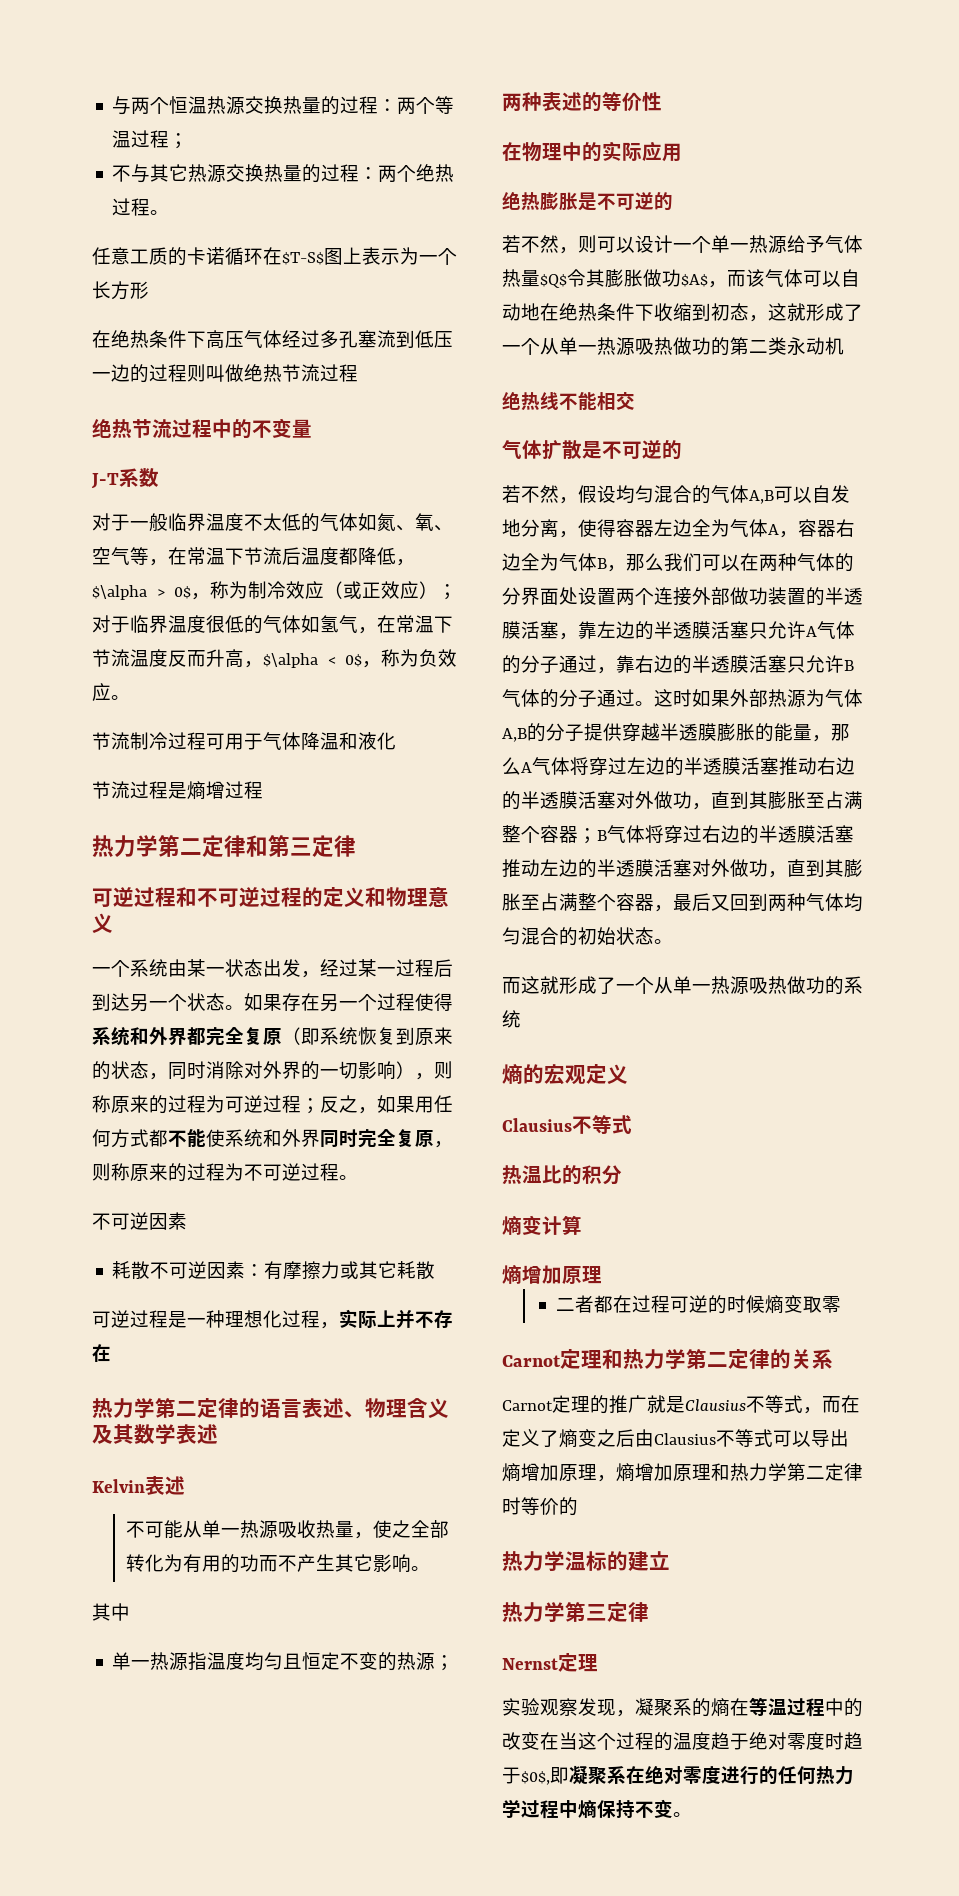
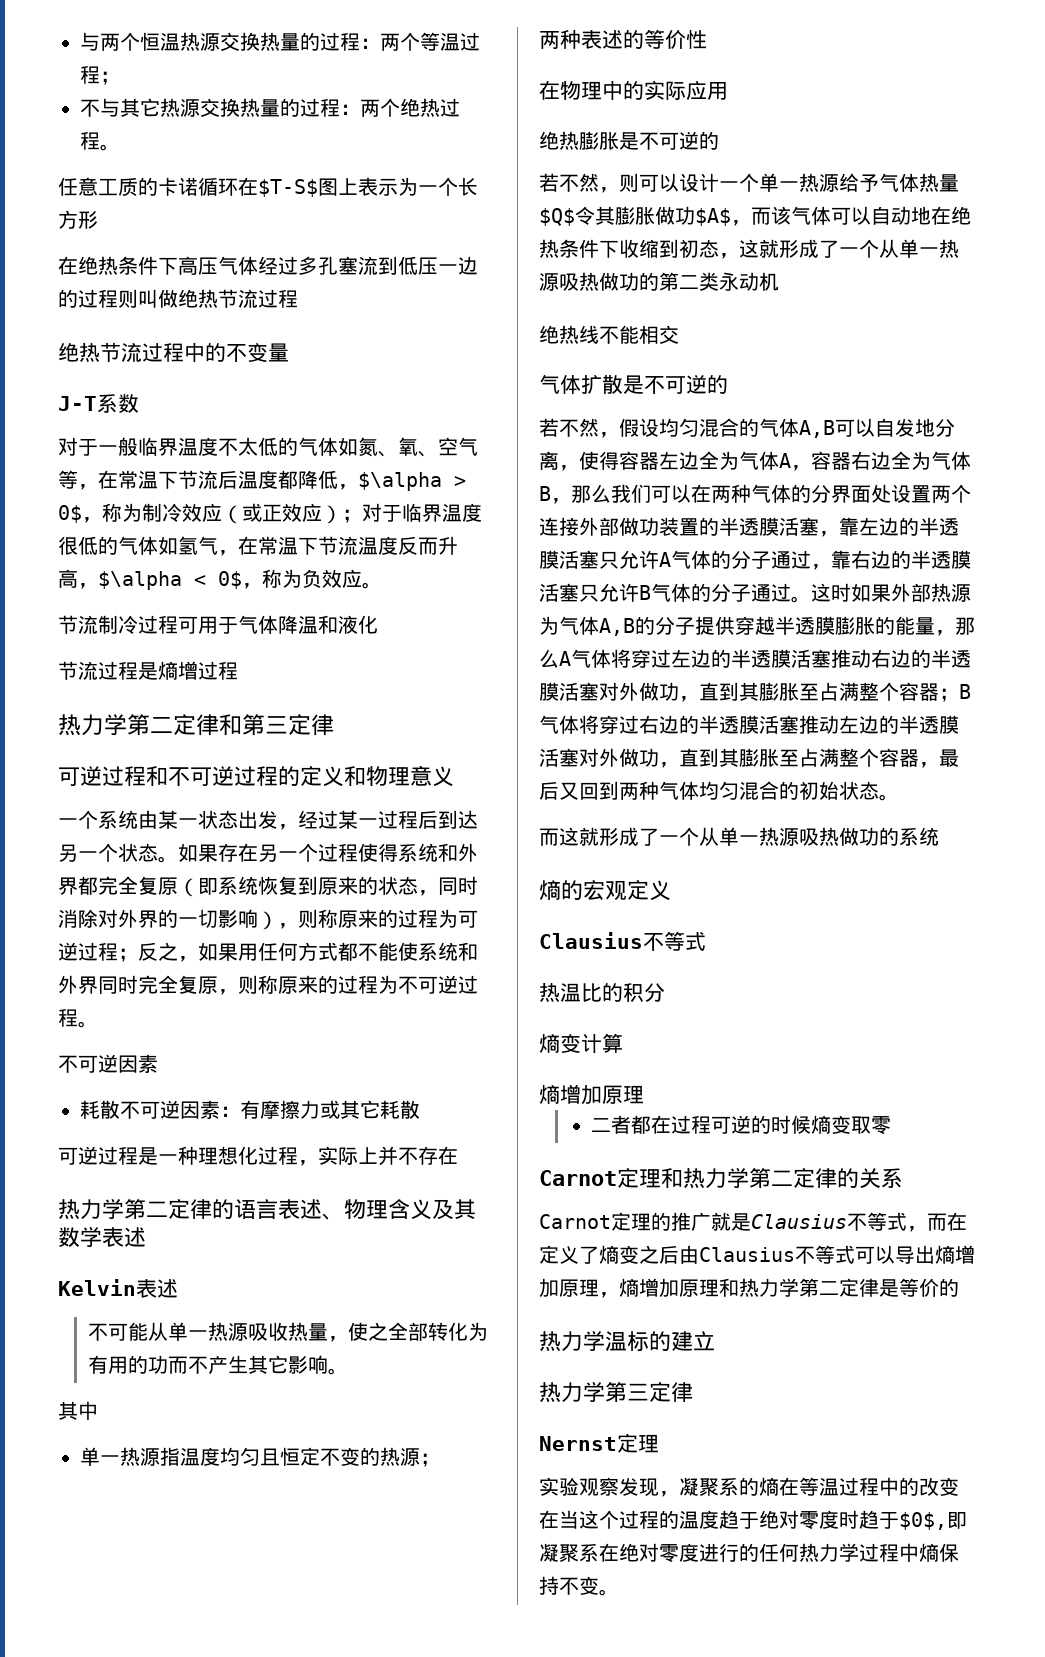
- Carnot定理的推广就是Clausius不等式，而在定义了熵变之后由Clausius不等式可以导出熵增加原理，熵增加原理和热力学第二定律时等价的
+ Carnot定理的推广就是Clausius不等式，而在定义了熵变之后由Clausius不等式可以导出熵增加原理，熵增加原理和热力学第二定律是等价的

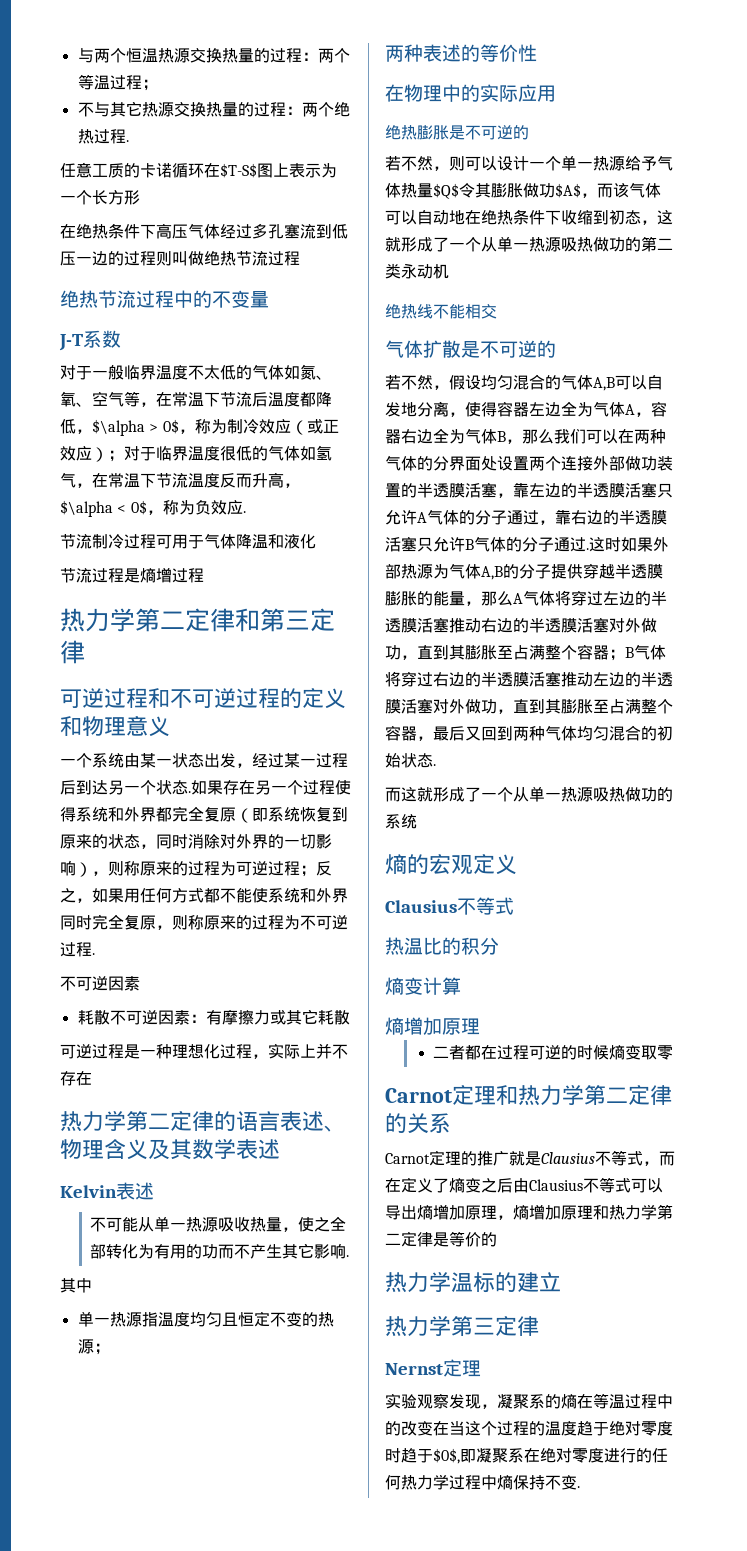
- 不与其它热源交换热量的过程：两个绝热过程。
+ 不与其它热源交换热量的过程：两个绝热过程.
- 对于一般临界温度不太低的气体如氮、氧、空气等，在常温下节流后温度都降低，$\alpha > 0$，称为制冷效应（或正效应）；对于临界温度很低的气体如氢气，在常温下节流温度反而升高，$\alpha < 0$，称为负效应。
+ 对于一般临界温度不太低的气体如氮、氧、空气等，在常温下节流后温度都降低，$\alpha > 0$，称为制冷效应（或正效应）；对于临界温度很低的气体如氢气，在常温下节流温度反而升高，$\alpha < 0$，称为负效应.
- 一个系统由某一状态出发，经过某一过程后到达另一个状态。
+ 一个系统由某一状态出发，经过某一过程后到达另一个状态.
- 如果存在另一个过程使得系统和外界都完全复原（即系统恢复到原来的状态，同时消除对外界的一切影响），则称原来的过程为可逆过程；反之，如果用任何方式都不能使系统和外界同时完全复原，则称原来的过程为不可逆过程。
+ 如果存在另一个过程使得系统和外界都完全复原（即系统恢复到原来的状态，同时消除对外界的一切影响），则称原来的过程为可逆过程；反之，如果用任何方式都不能使系统和外界同时完全复原，则称原来的过程为不可逆过程.
- 不可能从单一热源吸收热量，使之全部转化为有用的功而不产生其它影响。
+ 不可能从单一热源吸收热量，使之全部转化为有用的功而不产生其它影响.
- 若不然，假设均匀混合的气体A,B可以自发地分离，使得容器左边全为气体A，容器右边全为气体B，那么我们可以在两种气体的分界面处设置两个连接外部做功装置的半透膜活塞，靠左边的半透膜活塞只允许A气体的分子通过，靠右边的半透膜活塞只允许B气体的分子通过。
+ 若不然，假设均匀混合的气体A,B可以自发地分离，使得容器左边全为气体A，容器右边全为气体B，那么我们可以在两种气体的分界面处设置两个连接外部做功装置的半透膜活塞，靠左边的半透膜活塞只允许A气体的分子通过，靠右边的半透膜活塞只允许B气体的分子通过.
- B气体将穿过右边的半透膜活塞推动左边的半透膜活塞对外做功，直到其膨胀至占满整个容器，最后又回到两种气体均匀混合的初始状态。
+ B气体将穿过右边的半透膜活塞推动左边的半透膜活塞对外做功，直到其膨胀至占满整个容器，最后又回到两种气体均匀混合的初始状态.
- 实验观察发现，凝聚系的熵在等温过程中的改变在当这个过程的温度趋于绝对零度时趋于$0$,即凝聚系在绝对零度进行的任何热力学过程中熵保持不变。
+ 实验观察发现，凝聚系的熵在等温过程中的改变在当这个过程的温度趋于绝对零度时趋于$0$,即凝聚系在绝对零度进行的任何热力学过程中熵保持不变.

